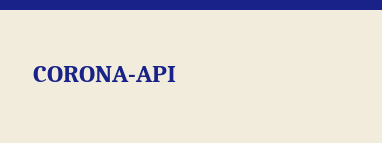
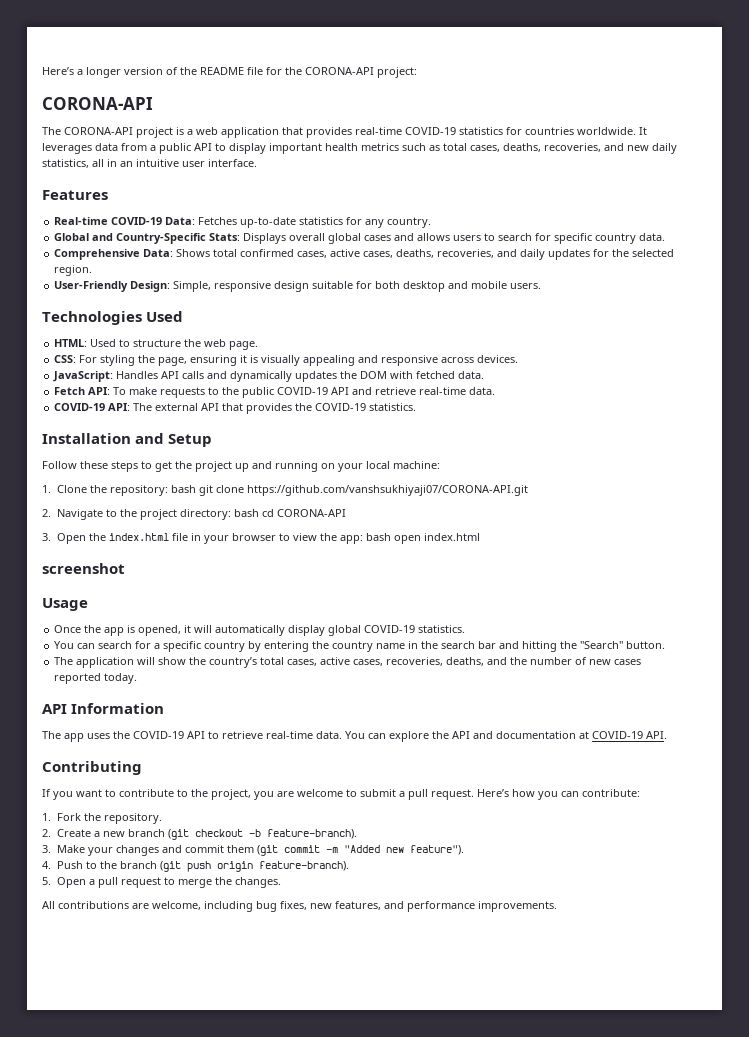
+ Here’s a longer version of the README file for the CORONA-API project:
  CORONA-API
+ The CORONA-API project is a web application that provides real-time COVID-19 statistics for countries worldwide. It leverages data from a public API to display important health metrics such as total cases, deaths, recoveries, and new daily statistics, all in an intuitive user interface.
+ Features
+ Real-time COVID-19 Data: Fetches up-to-date statistics for any country.
+ Global and Country-Specific Stats: Displays overall global cases and allows users to search for specific country data.
+ Comprehensive Data: Shows total confirmed cases, active cases, deaths, recoveries, and daily updates for the selected region.
+ User-Friendly Design: Simple, responsive design suitable for both desktop and mobile users.
+ Technologies Used
+ HTML: Used to structure the web page.
+ CSS: For styling the page, ensuring it is visually appealing and responsive across devices.
+ JavaScript: Handles API calls and dynamically updates the DOM with fetched data.
+ Fetch API: To make requests to the public COVID-19 API and retrieve real-time data.
+ COVID-19 API: The external API that provides the COVID-19 statistics.
+ Installation and Setup
+ Follow these steps to get the project up and running on your local machine:
+ 1. Clone the repository: bash git clone https://github.com/vanshsukhiyaji07/CORONA-API.git
+ 2. Navigate to the project directory: bash cd CORONA-API
+ 3. Open the index.html file in your browser to view the app: bash open index.html
+ screenshot
+ Usage
+ Once the app is opened, it will automatically display global COVID-19 statistics.
+ You can search for a specific country by entering the country name in the search bar and hitting the "Search" button.
+ The application will show the country’s total cases, active cases, recoveries, deaths, and the number of new cases reported today.
+ API Information
+ The app uses the COVID-19 API to retrieve real-time data. You can explore the API and documentation at COVID-19 API.
+ Contributing
+ If you want to contribute to the project, you are welcome to submit a pull request. Here’s how you can contribute:
+ 1. Fork the repository.
+ 2. Create a new branch (git checkout -b feature-branch).
+ 3. Make your changes and commit them (git commit -m "Added new feature").
+ 4. Push to the branch (git push origin feature-branch).
+ 5. Open a pull request to merge the changes.
+ All contributions are welcome, including bug fixes, new features, and performance improvements.

